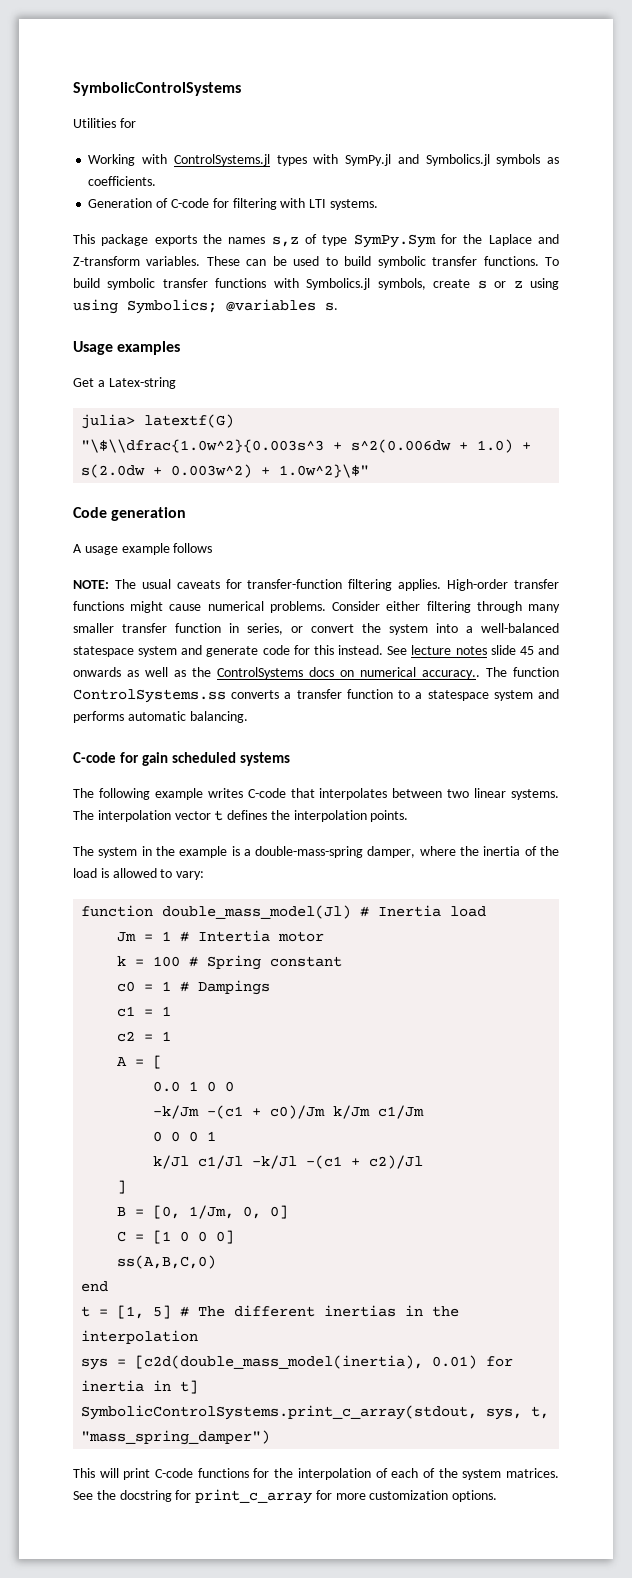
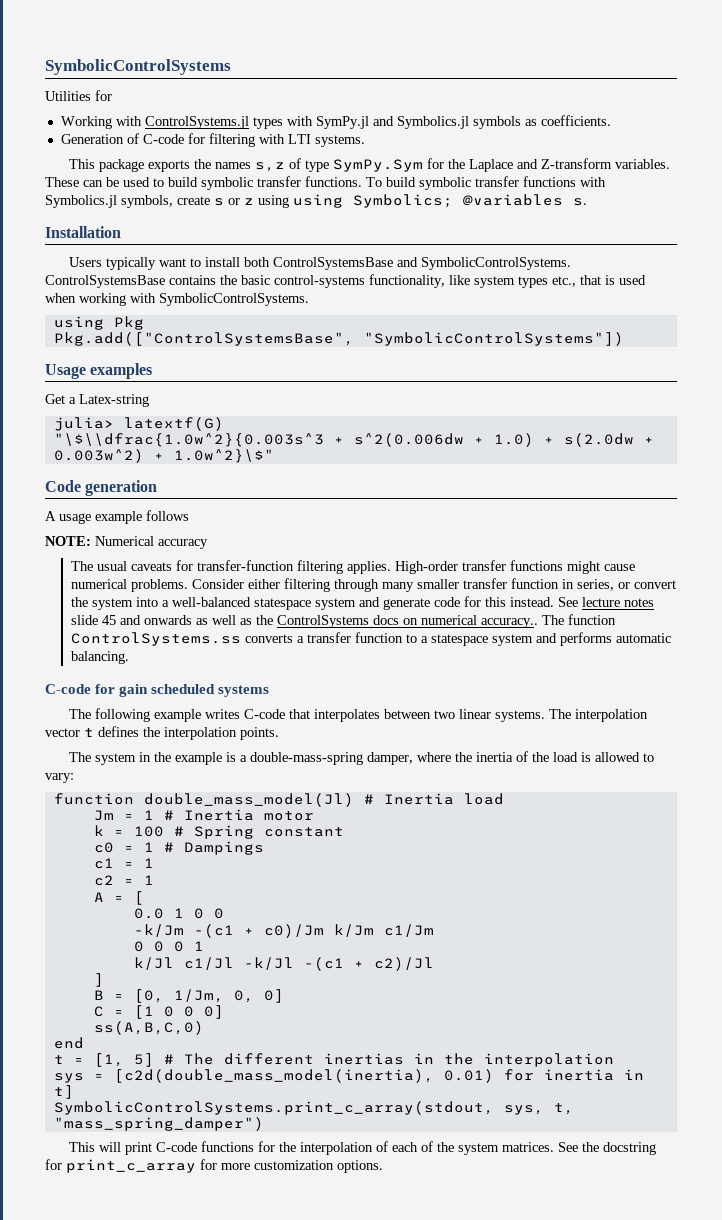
+ Installation
+ Users typically want to install both ControlSystemsBase and SymbolicControlSystems. ControlSystemsBase contains the basic control-systems functionality, like system types etc., that is used when working with SymbolicControlSystems.
+ using Pkg
+ Pkg.add(["ControlSystemsBase", "SymbolicControlSystems"])
- NOTE: The usual caveats for transfer-function filtering applies.
+ NOTE: Numerical accuracy
+ The usual caveats for transfer-function filtering applies.
- Jm = 1 # Intertia motor
+ Jm = 1 # Inertia motor

